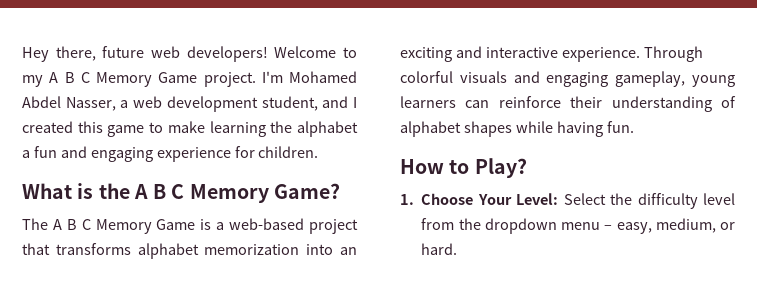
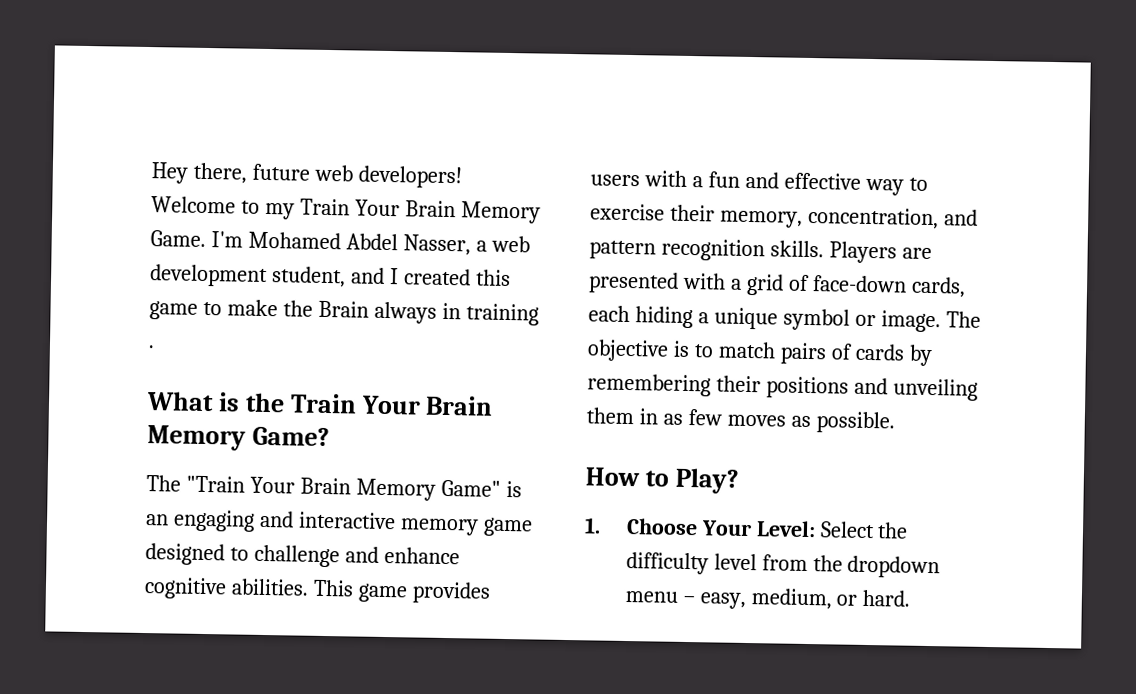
- Welcome to my A B C Memory Game project.
+ Welcome to my Train Your Brain Memory Game.
- I'm Mohamed Abdel Nasser, a web development student, and I created this game to make learning the alphabet a fun and engaging experience for children.
+ I'm Mohamed Abdel Nasser, a web development student, and I created this game to make the Brain always in training .
- What is the A B C Memory Game?
+ What is the Train Your Brain Memory Game?
- The A B C Memory Game is a web-based project that transforms alphabet memorization into an exciting and interactive experience. Through colorful visuals and engaging gameplay, young learners can reinforce their understanding of alphabet shapes while having fun.
+ The "Train Your Brain Memory Game" is an engaging and interactive memory game designed to challenge and enhance cognitive abilities. This game provides users with a fun and effective way to exercise their memory, concentration, and pattern recognition skills. Players are presented with a grid of face-down cards, each hiding a unique symbol or image. The objective is to match pairs of cards by remembering their positions and unveiling them in as few moves as possible.

